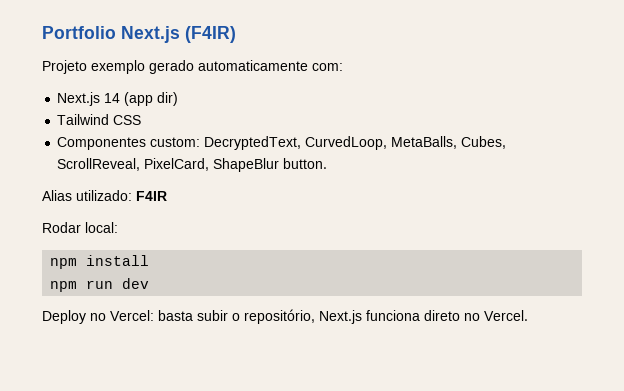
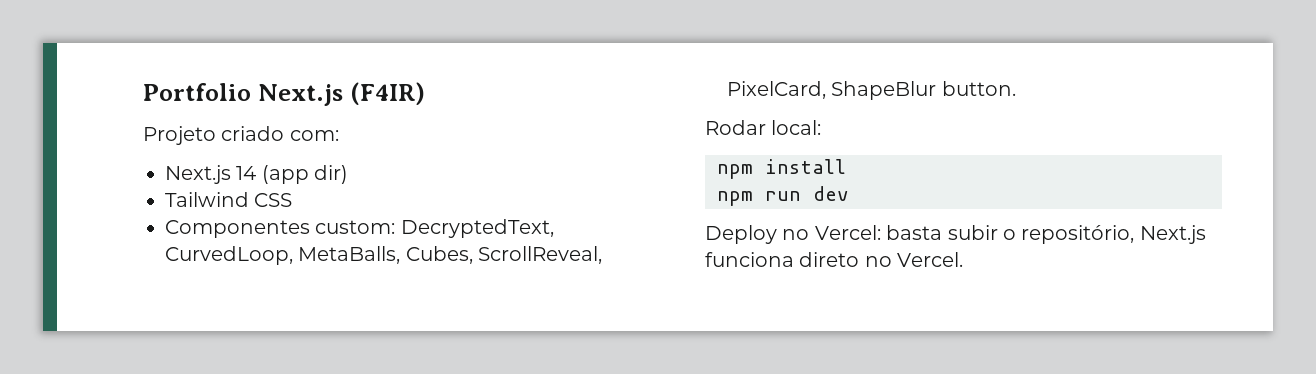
- Projeto exemplo gerado automaticamente com:
+ Projeto criado com:
- Alias utilizado: F4IR

